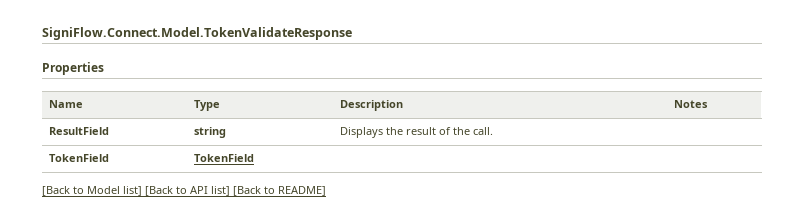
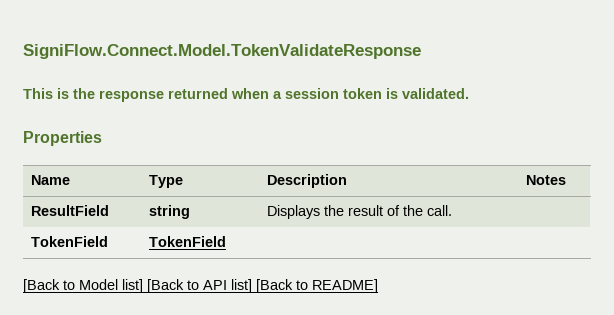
+ This is the response returned when a session token is validated.

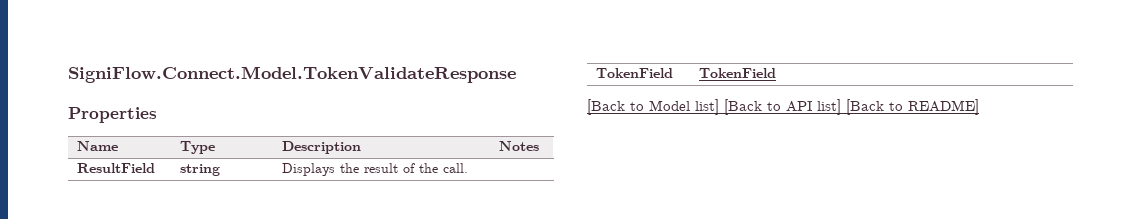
- This is the response returned when a session token is validated.

